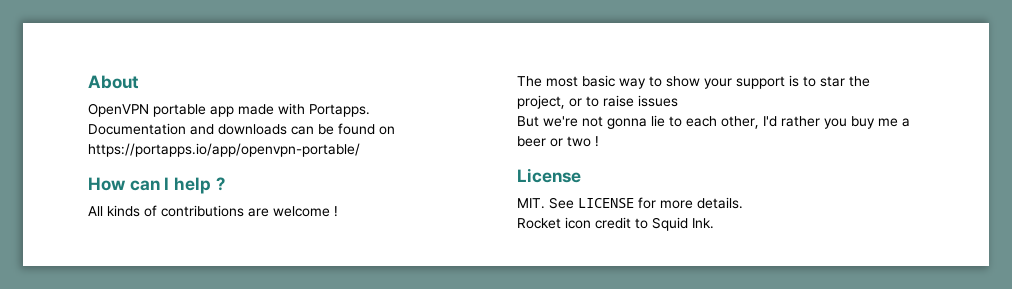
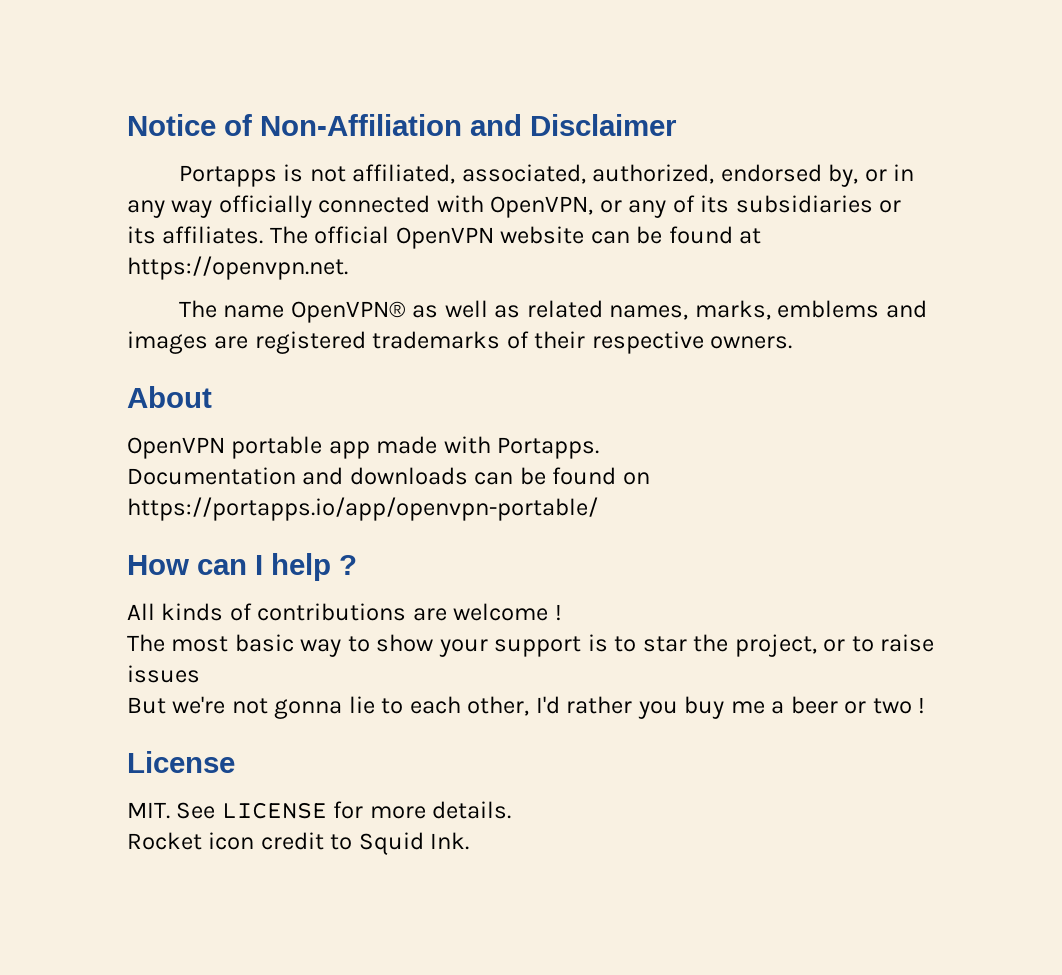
+ Notice of Non-Affiliation and Disclaimer
+ Portapps is not affiliated, associated, authorized, endorsed by, or in any way officially connected with OpenVPN, or any of its subsidiaries or its affiliates. The official OpenVPN website can be found at https://openvpn.net.
+ The name OpenVPN® as well as related names, marks, emblems and images are registered trademarks of their respective owners.

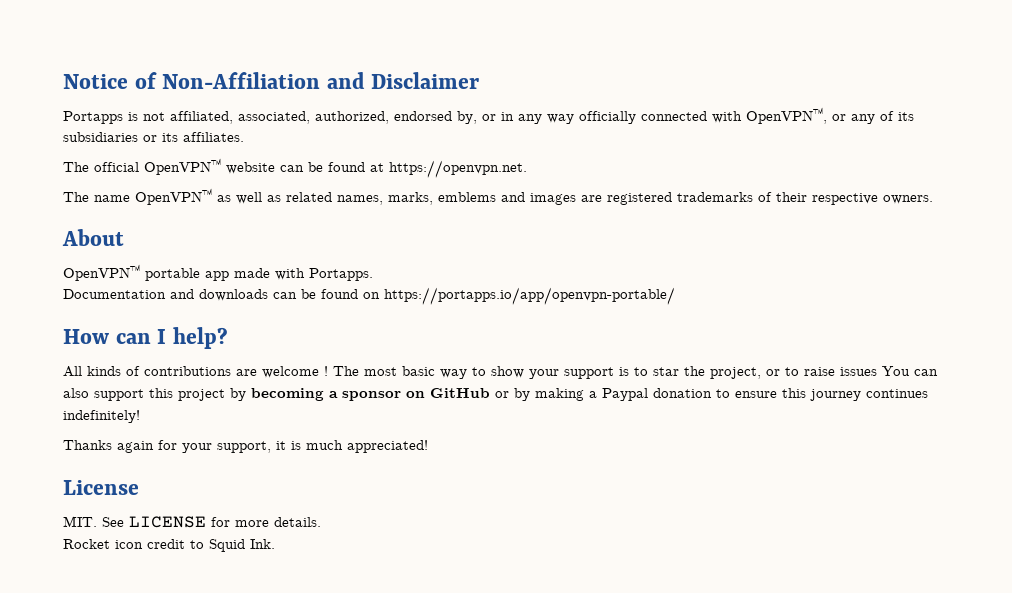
- Portapps is not affiliated, associated, authorized, endorsed by, or in any way officially connected with OpenVPN, or any of its subsidiaries or its affiliates. The official OpenVPN website can be found at https://openvpn.net.
+ Portapps is not affiliated, associated, authorized, endorsed by, or in any way officially connected with OpenVPN™, or any of its subsidiaries or its affiliates.
+ The official OpenVPN™ website can be found at https://openvpn.net.
- The name OpenVPN® as well as related names, marks, emblems and images are registered trademarks of their respective owners.
+ The name OpenVPN™ as well as related names, marks, emblems and images are registered trademarks of their respective owners.
- OpenVPN portable app made with Portapps.
+ OpenVPN™ portable app made with Portapps.
- How can I help ?
+ How can I help?
- All kinds of contributions are welcome !
- The most basic way to show your support is to star the project, or to raise issues
- But we're not gonna lie to each other, I'd rather you buy me a beer or two !
+ All kinds of contributions are welcome ! The most basic way to show your support is to star the project, or to raise issues You can also support this project by becoming a sponsor on GitHub or by making a Paypal donation to ensure this journey continues indefinitely!
+ Thanks again for your support, it is much appreciated!

